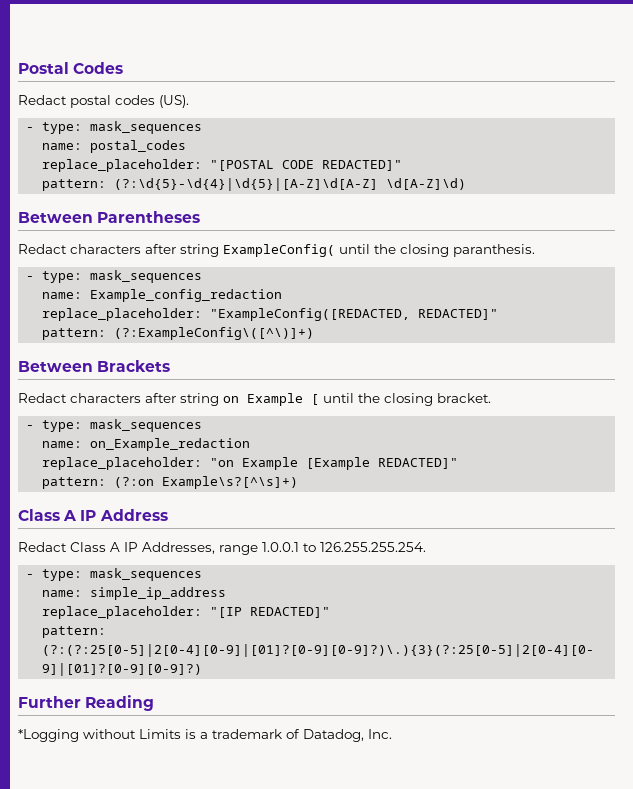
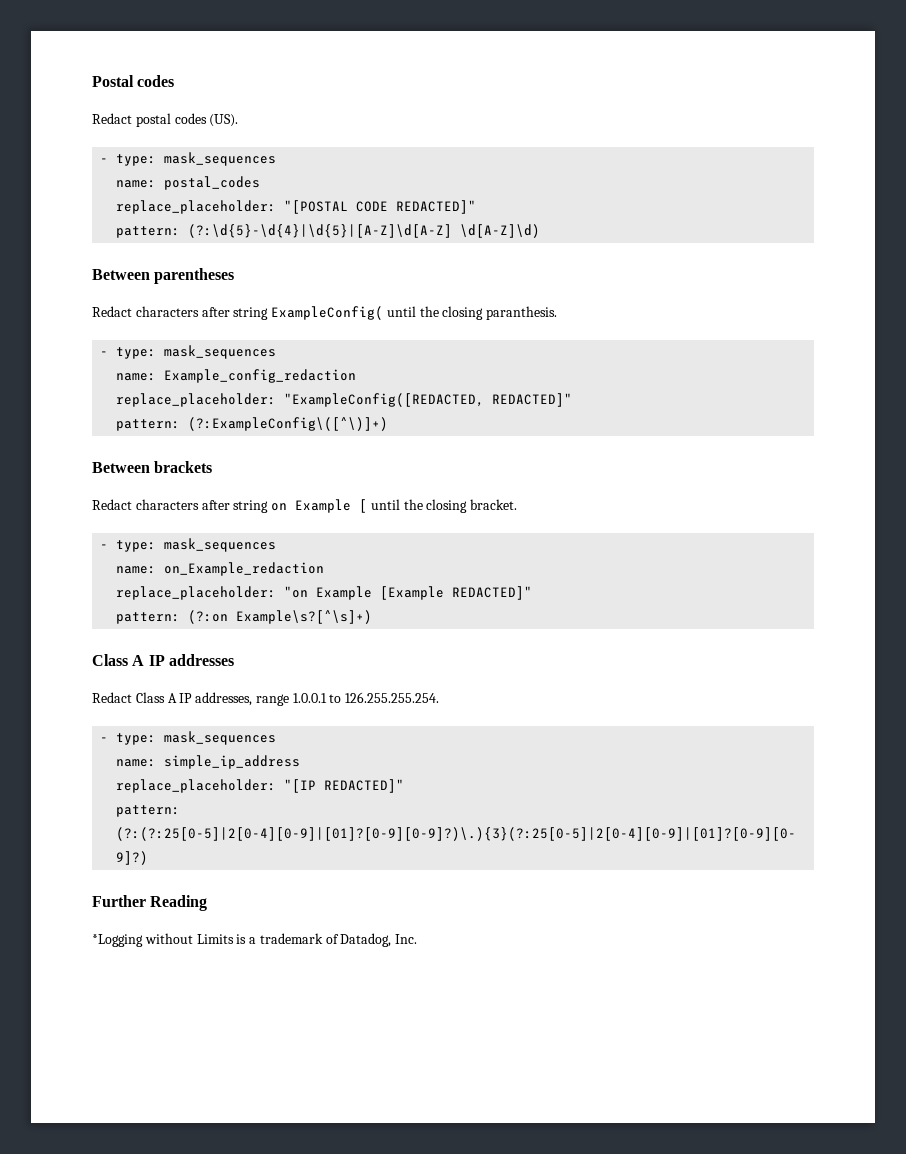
- Postal Codes
+ Postal codes
- Between Parentheses
+ Between parentheses
- Between Brackets
+ Between brackets
- Class A IP Address
+ Class A IP addresses
- Redact Class A IP Addresses, range 1.0.0.1 to 126.255.255.254.
+ Redact Class A IP addresses, range 1.0.0.1 to 126.255.255.254.

